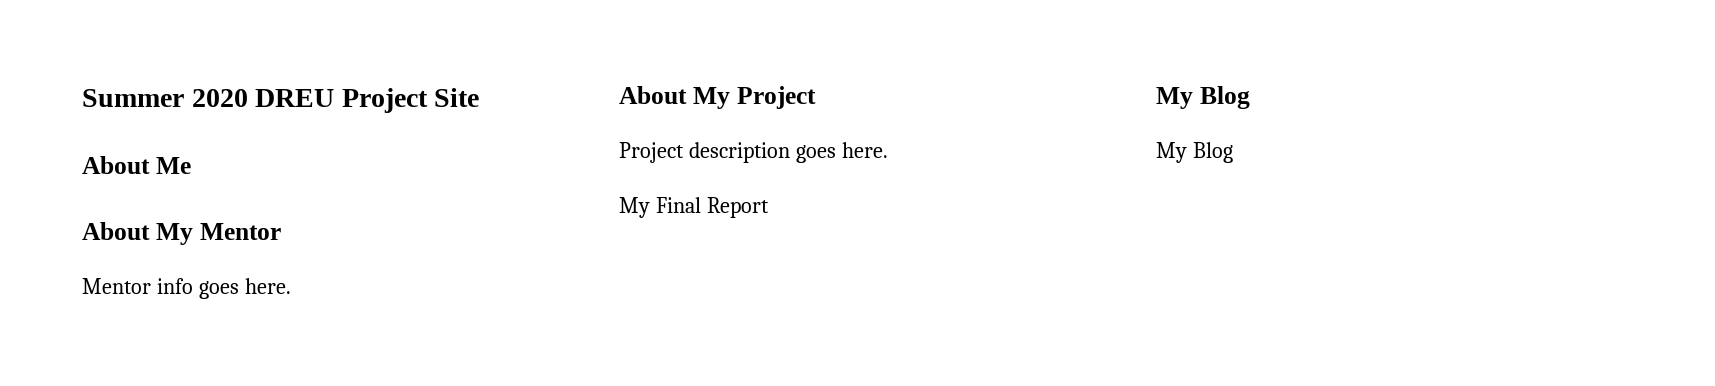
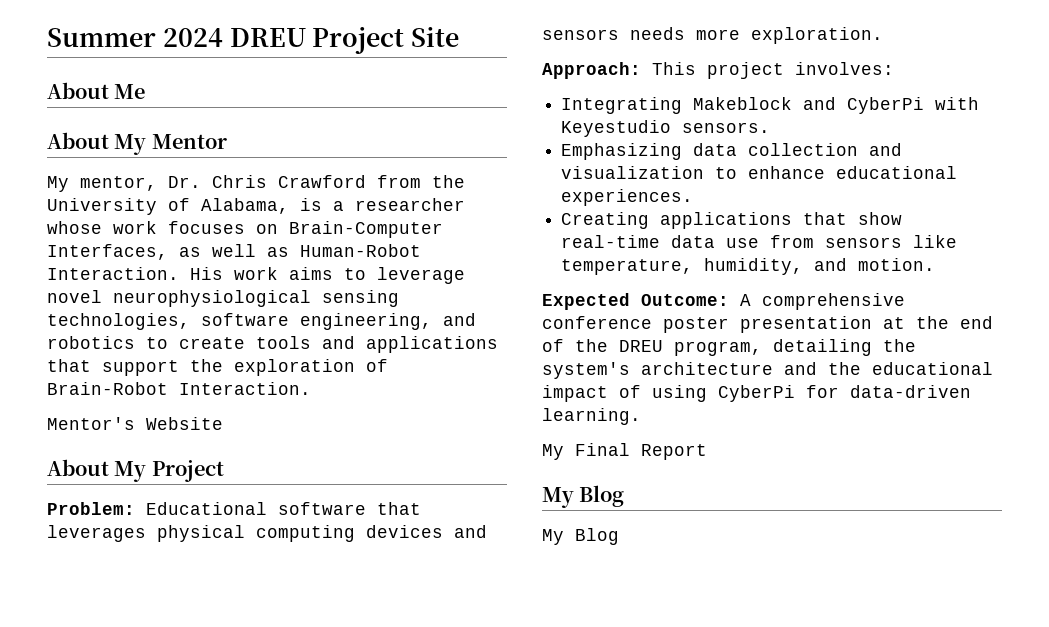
- Summer 2020 DREU Project Site
+ Summer 2024 DREU Project Site
- Mentor info goes here.
+ My mentor, Dr. Chris Crawford from the University of Alabama, is a researcher whose work focuses on Brain-Computer Interfaces, as well as Human-Robot Interaction. His work aims to leverage novel neurophysiological sensing technologies, software engineering, and robotics to create tools and applications that support the exploration of Brain-Robot Interaction.
+ Mentor's Website
  About My Project
- Project description goes here.
+ Problem: Educational software that leverages physical computing devices and sensors needs more exploration.
+ Approach: This project involves:
+ Integrating Makeblock and CyberPi with Keyestudio sensors.
+ Emphasizing data collection and visualization to enhance educational experiences.
+ Creating applications that show real-time data use from sensors like temperature, humidity, and motion.
+ Expected Outcome: A comprehensive conference poster presentation at the end of the DREU program, detailing the system's architecture and the educational impact of using CyberPi for data-driven learning.

